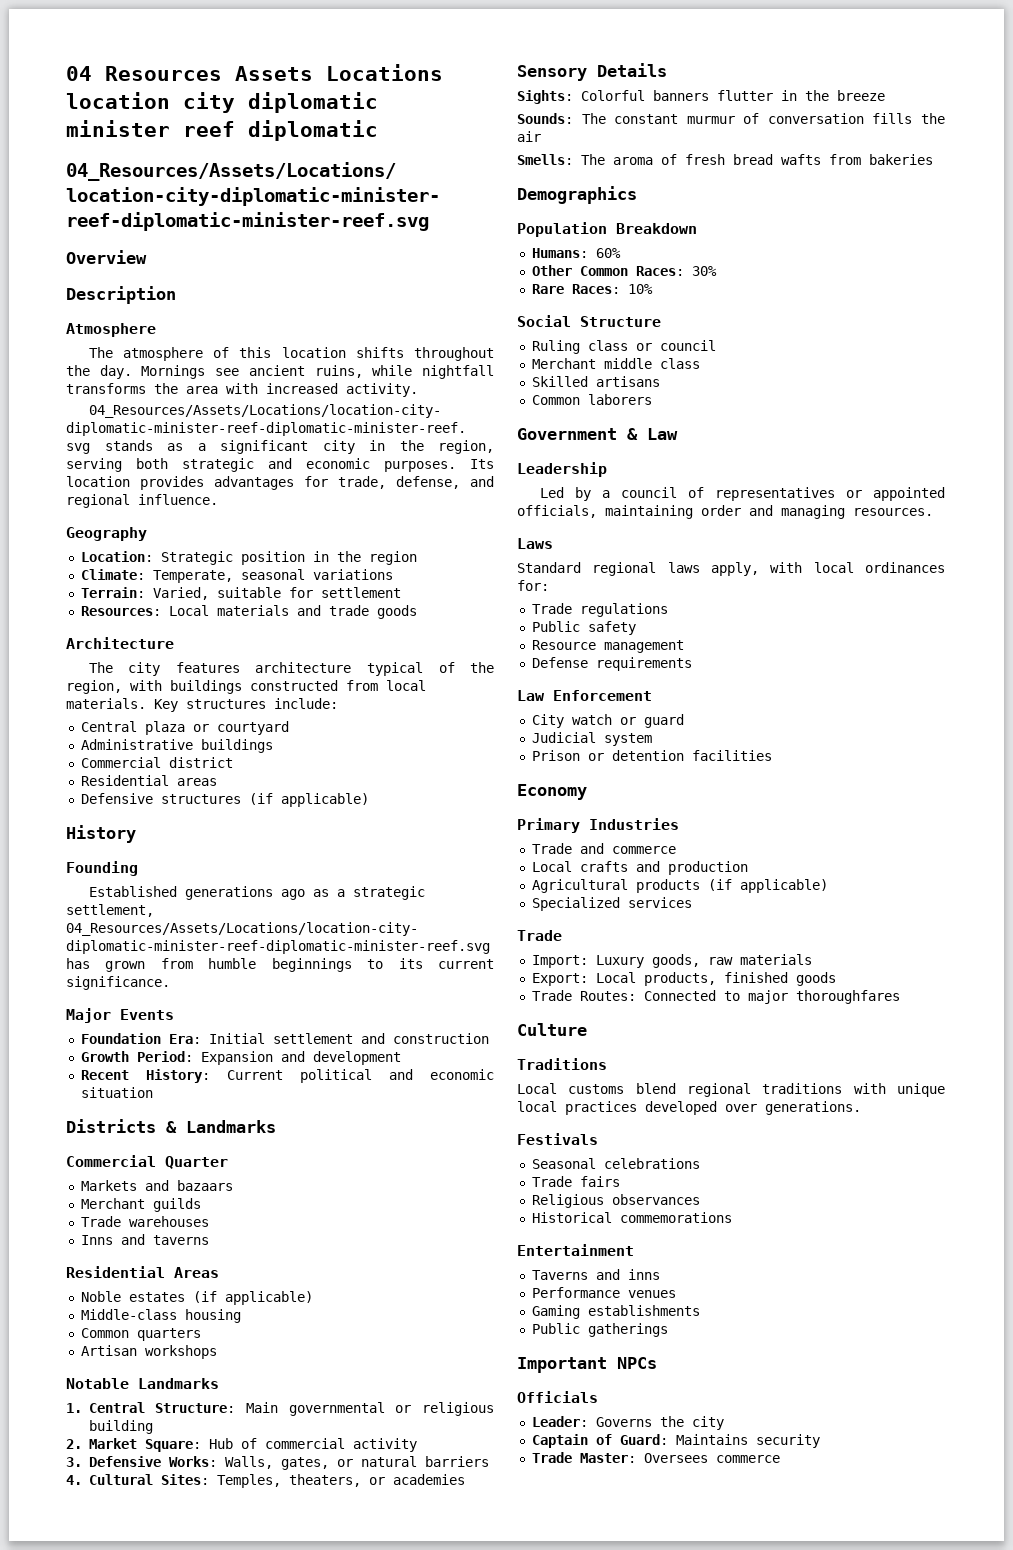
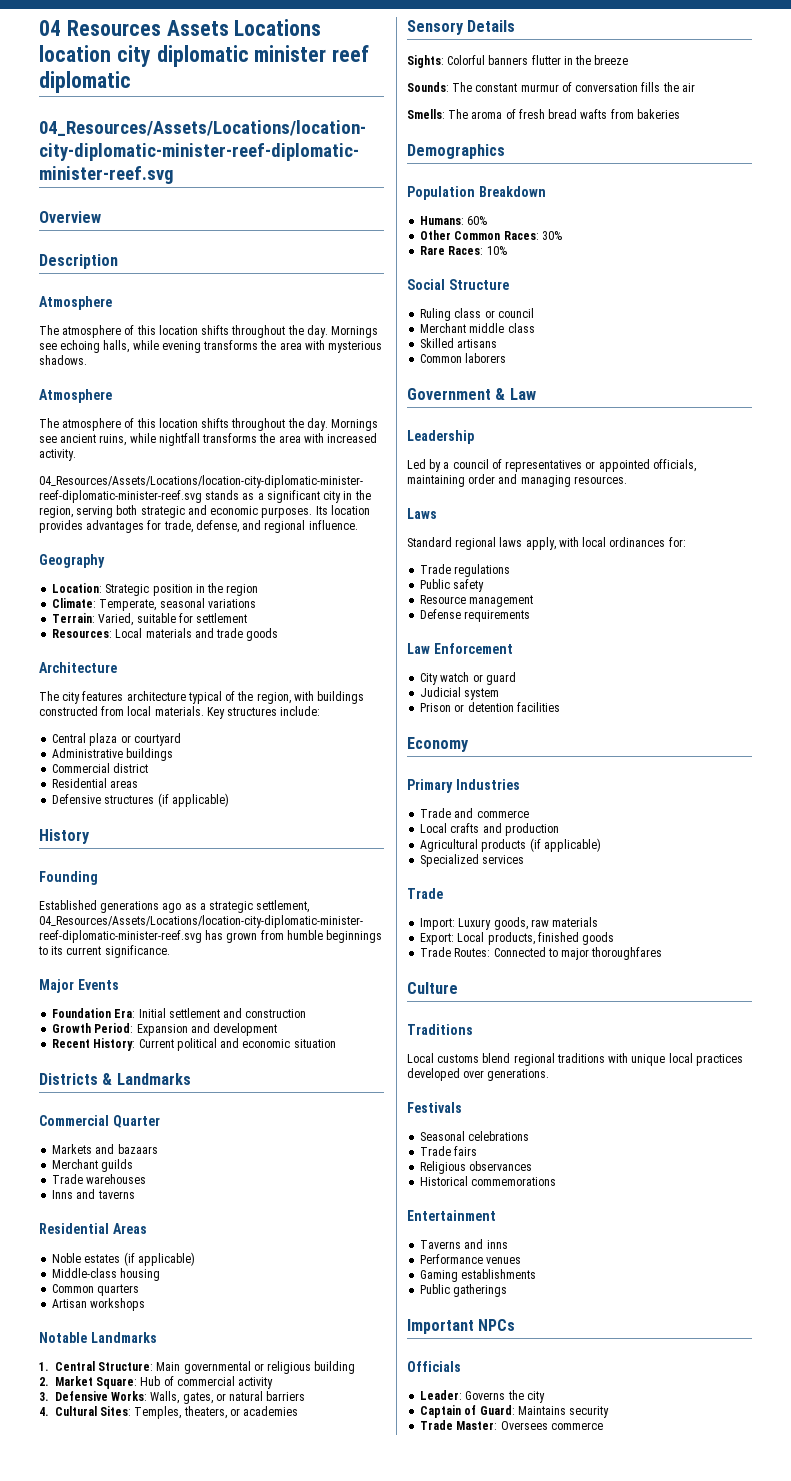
+ The atmosphere of this location shifts throughout the day. Mornings see echoing halls, while evening transforms the area with mysterious shadows.
+ Atmosphere

